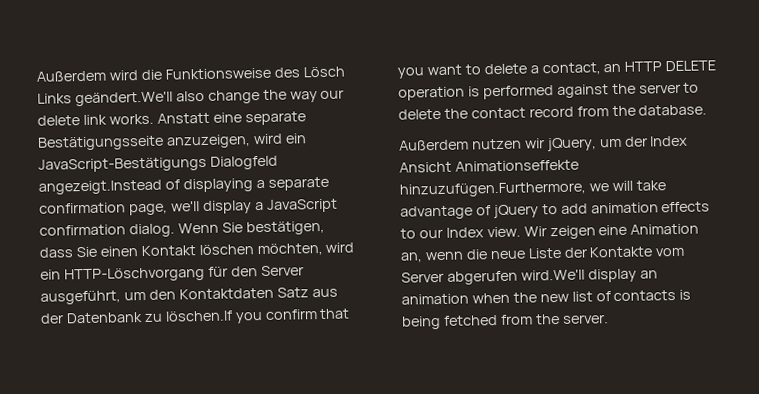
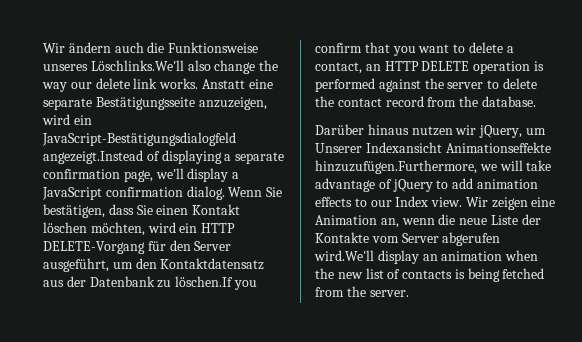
- Außerdem wird die Funktionsweise des Lösch Links geändert.We'll also change the way our delete link works.
+ Wir ändern auch die Funktionsweise unseres Löschlinks.We'll also change the way our delete link works.
- Anstatt eine separate Bestätigungsseite anzuzeigen, wird ein JavaScript-Bestätigungs Dialogfeld angezeigt.Instead of displaying a separate confirmation page, we'll display a JavaScript confirmation dialog.
+ Anstatt eine separate Bestätigungsseite anzuzeigen, wird ein JavaScript-Bestätigungsdialogfeld angezeigt.Instead of displaying a separate confirmation page, we'll display a JavaScript confirmation dialog.
- Wenn Sie bestätigen, dass Sie einen Kontakt löschen möchten, wird ein HTTP-Löschvorgang für den Server ausgeführt, um den Kontaktdaten Satz aus der Datenbank zu löschen.If you confirm that you want to delete a contact, an HTTP DELETE operation is performed against the server to delete the contact record from the database.
+ Wenn Sie bestätigen, dass Sie einen Kontakt löschen möchten, wird ein HTTP DELETE-Vorgang für den Server ausgeführt, um den Kontaktdatensatz aus der Datenbank zu löschen.If you confirm that you want to delete a contact, an HTTP DELETE operation is performed against the server to delete the contact record from the database.
- Außerdem nutzen wir jQuery, um der Index Ansicht Animationseffekte hinzuzufügen.Furthermore, we will take advantage of jQuery to add animation effects to our Index view.
+ Darüber hinaus nutzen wir jQuery, um Unserer Indexansicht Animationseffekte hinzuzufügen.Furthermore, we will take advantage of jQuery to add animation effects to our Index view.

